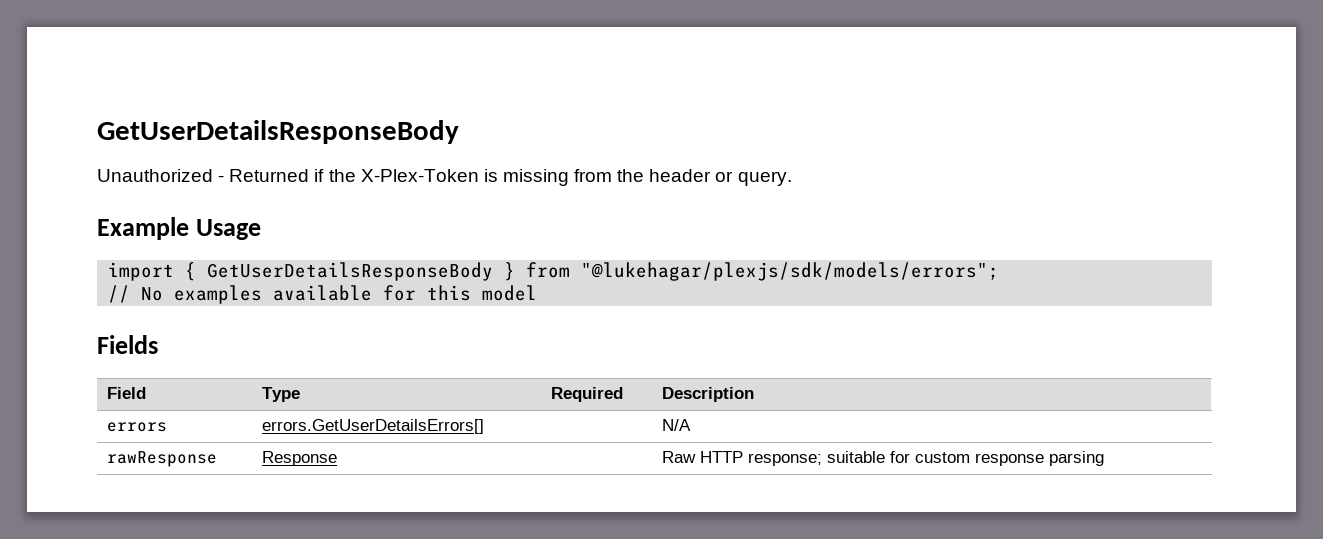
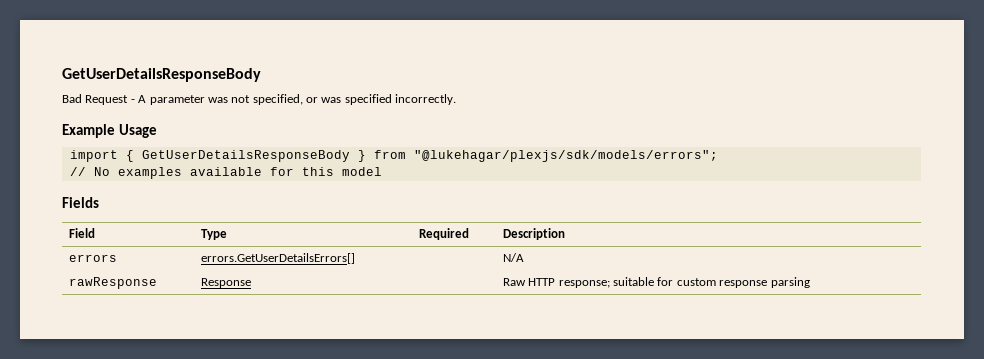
- Unauthorized - Returned if the X-Plex-Token is missing from the header or query.
+ Bad Request - A parameter was not specified, or was specified incorrectly.

